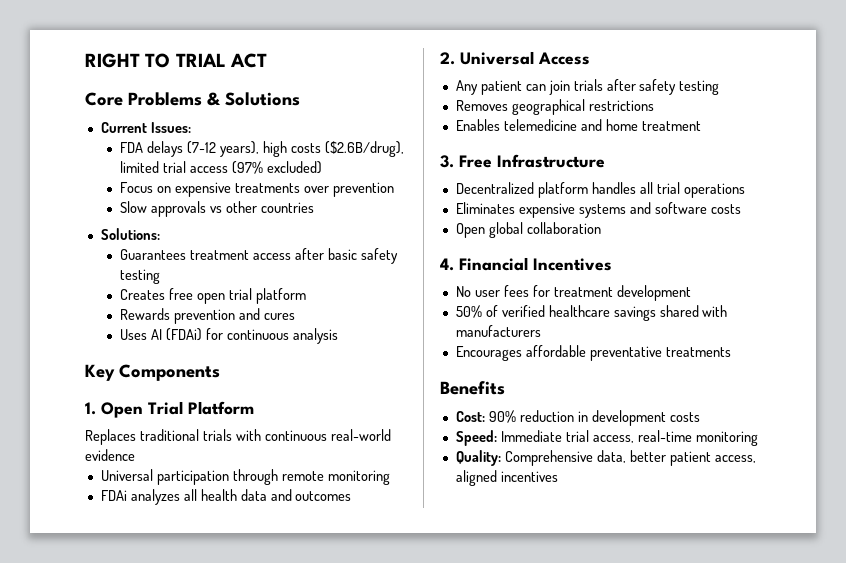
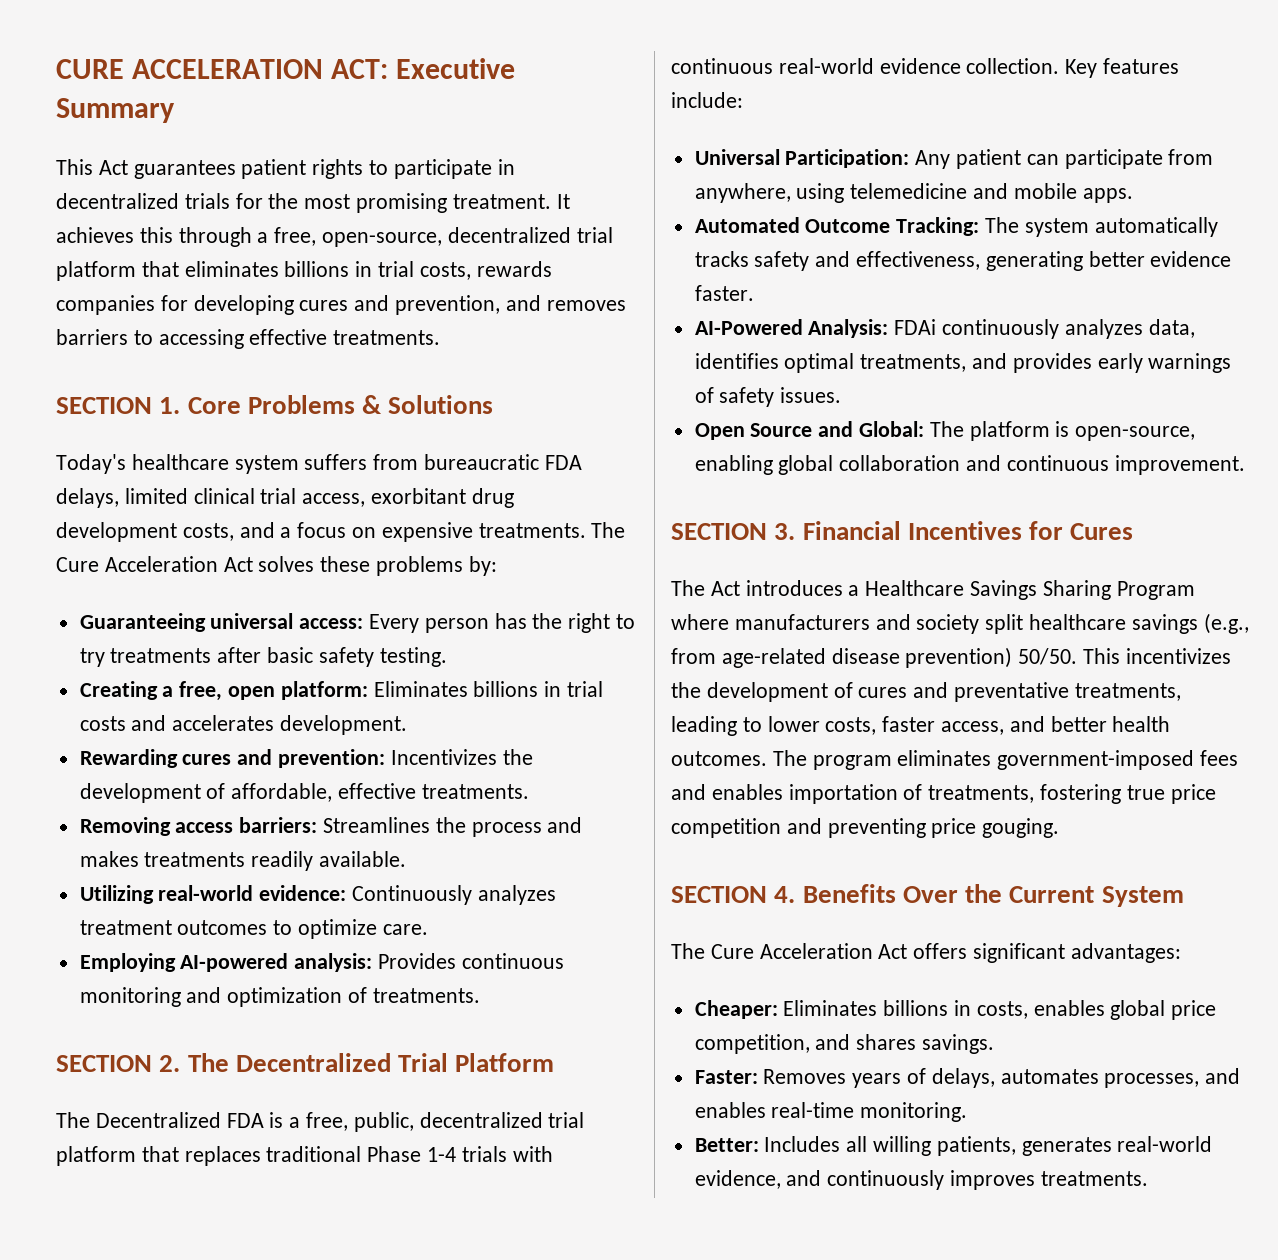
- RIGHT TO TRIAL ACT
- Core Problems & Solutions
- Current Issues:
- FDA delays (7-12 years), high costs ($2.6B/drug), limited trial access (97% excluded)
- Focus on expensive treatments over prevention
- Slow approvals vs other countries
- Solutions:
- Guarantees treatment access after basic safety testing
- Creates free open trial platform
- Rewards prevention and cures
- Uses AI (FDAi) for continuous analysis
- Key Components
- 1. Open Trial Platform
- Replaces traditional trials with continuous real-world evidence
- Universal participation through remote monitoring
- FDAi analyzes all health data and outcomes
- 2. Universal Access
- Any patient can join trials after safety testing
- Removes geographical restrictions
- Enables telemedicine and home treatment
- 3. Free Infrastructure
- Decentralized platform handles all trial operations
- Eliminates expensive systems and software costs
- Open global collaboration
- 4. Financial Incentives
- No user fees for treatment development
- 50% of verified healthcare savings shared with manufacturers
- Encourages affordable preventative treatments
- Benefits
- Cost: 90% reduction in development costs
- Speed: Immediate trial access, real-time monitoring
- Quality: Comprehensive data, better patient access, aligned incentives
+ CURE ACCELERATION ACT: Executive Summary
+ This Act guarantees patient rights to participate in decentralized trials for the most promising treatment. It achieves this through a free, open-source, decentralized trial platform that eliminates billions in trial costs, rewards companies for developing cures and prevention, and removes barriers to accessing effective treatments.
+ SECTION 1. Core Problems & Solutions
+ Today's healthcare system suffers from bureaucratic FDA delays, limited clinical trial access, exorbitant drug development costs, and a focus on expensive treatments. The Cure Acceleration Act solves these problems by:
+ Guaranteeing universal access: Every person has the right to try treatments after basic safety testing.
+ Creating a free, open platform: Eliminates billions in trial costs and accelerates development.
+ Rewarding cures and prevention: Incentivizes the development of affordable, effective treatments.
+ Removing access barriers: Streamlines the process and makes treatments readily available.
+ Utilizing real-world evidence: Continuously analyzes treatment outcomes to optimize care.
+ Employing AI-powered analysis: Provides continuous monitoring and optimization of treatments.
+ SECTION 2. The Decentralized Trial Platform
+ The Decentralized FDA is a free, public, decentralized trial platform that replaces traditional Phase 1-4 trials with continuous real-world evidence collection. Key features include:
+ Universal Participation: Any patient can participate from anywhere, using telemedicine and mobile apps.
+ Automated Outcome Tracking: The system automatically tracks safety and effectiveness, generating better evidence faster.
+ AI-Powered Analysis: FDAi continuously analyzes data, identifies optimal treatments, and provides early warnings of safety issues.
+ Open Source and Global: The platform is open-source, enabling global collaboration and continuous improvement.
+ SECTION 3. Financial Incentives for Cures
+ The Act introduces a Healthcare Savings Sharing Program where manufacturers and society split healthcare savings (e.g., from age-related disease prevention) 50/50. This incentivizes the development of cures and preventative treatments, leading to lower costs, faster access, and better health outcomes. The program eliminates government-imposed fees and enables importation of treatments, fostering true price competition and preventing price gouging.
+ SECTION 4. Benefits Over the Current System
+ The Cure Acceleration Act offers significant advantages:
+ Cheaper: Eliminates billions in costs, enables global price competition, and shares savings.
+ Faster: Removes years of delays, automates processes, and enables real-time monitoring.
+ Better: Includes all willing patients, generates real-world evidence, and continuously improves treatments.

